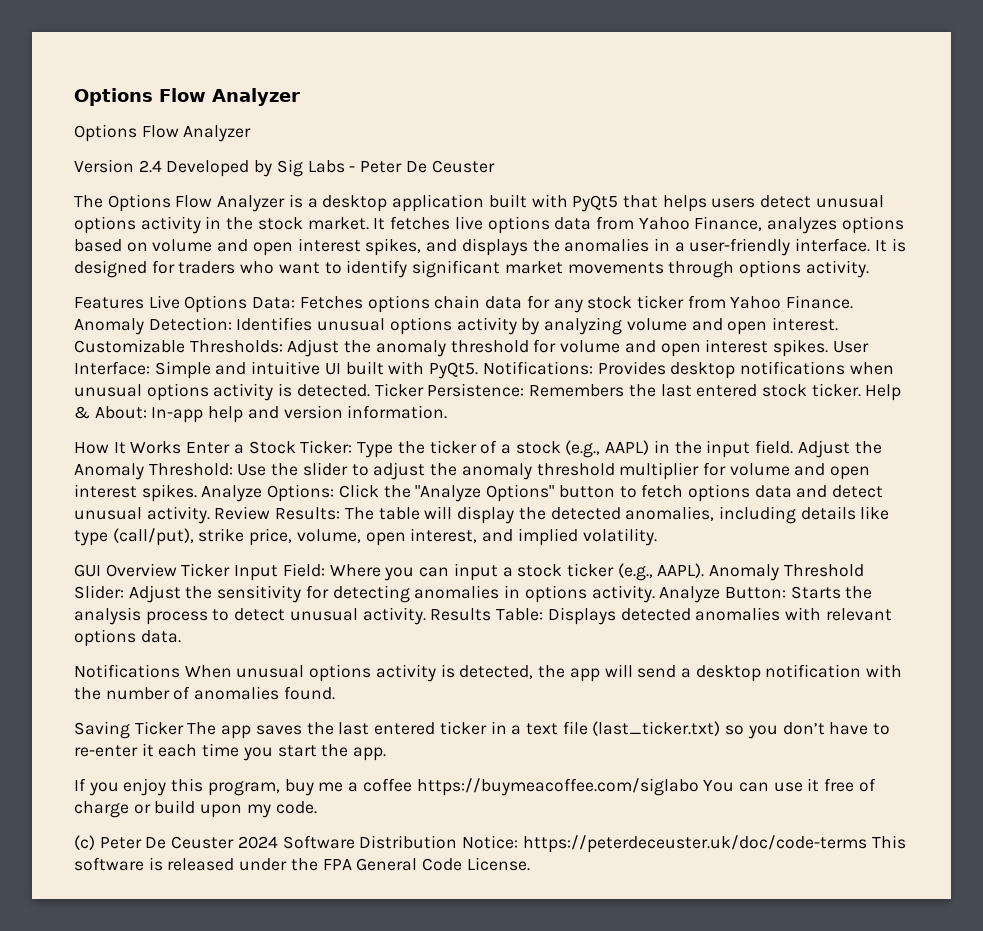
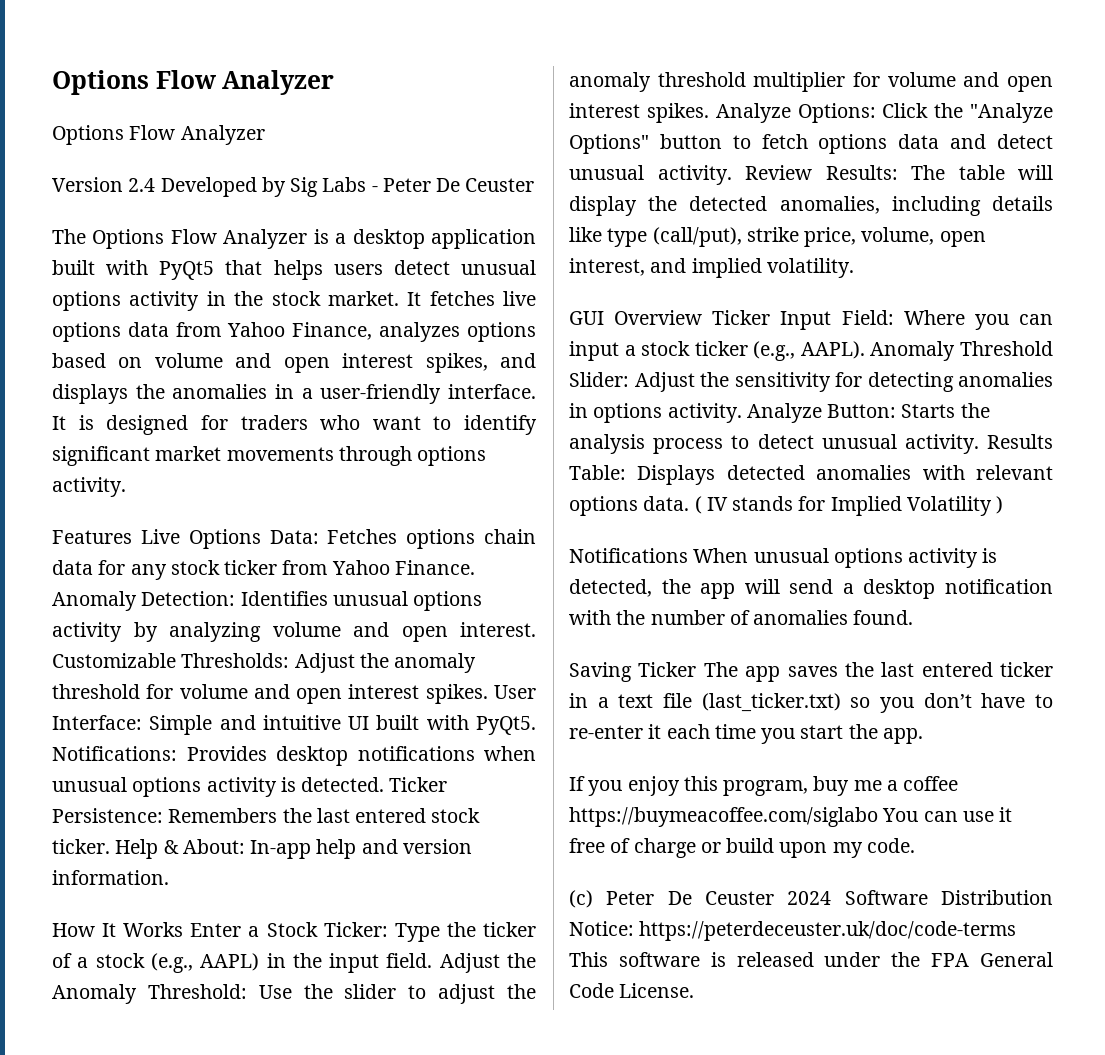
+ ( IV stands for Implied Volatility )

